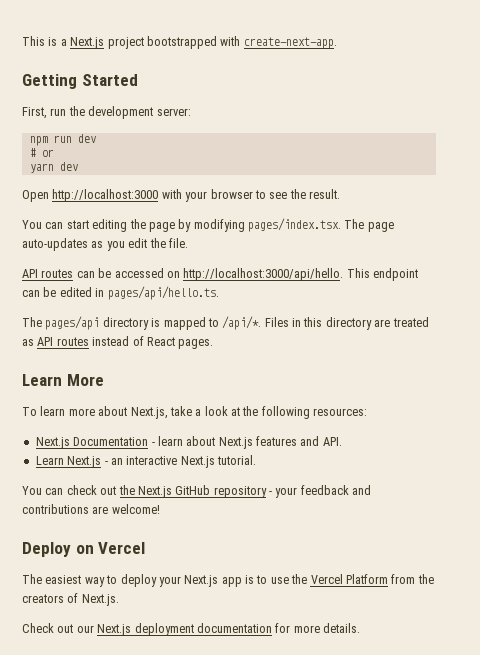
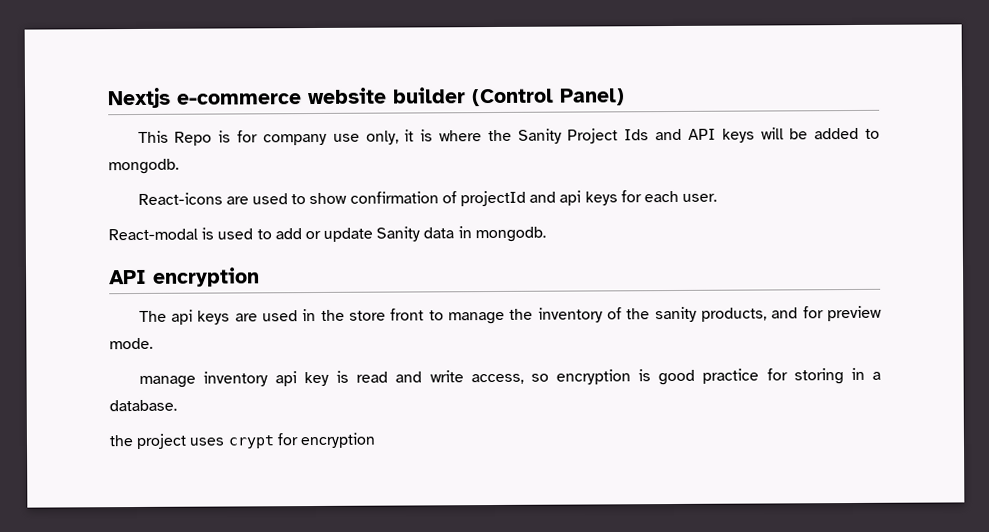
- This is a Next.js project bootstrapped with create-next-app.
- Getting Started
- First, run the development server:
- npm run dev
- # or
- yarn dev
- Open http://localhost:3000 with your browser to see the result.
- You can start editing the page by modifying pages/index.tsx. The page auto-updates as you edit the file.
- API routes can be accessed on http://localhost:3000/api/hello. This endpoint can be edited in pages/api/hello.ts.
- The pages/api directory is mapped to /api/*. Files in this directory are treated as API routes instead of React pages.
- Learn More
- To learn more about Next.js, take a look at the following resources:
- Next.js Documentation - learn about Next.js features and API.
- Learn Next.js - an interactive Next.js tutorial.
- You can check out the Next.js GitHub repository - your feedback and contributions are welcome!
- Deploy on Vercel
- The easiest way to deploy your Next.js app is to use the Vercel Platform from the creators of Next.js.
- Check out our Next.js deployment documentation for more details.
+ Nextjs e-commerce website builder (Control Panel)
+ This Repo is for company use only, it is where the Sanity Project Ids and API keys will be added to mongodb.
+ React-icons are used to show confirmation of projectId and api keys for each user.
+ React-modal is used to add or update Sanity data in mongodb.
+ API encryption
+ The api keys are used in the store front to manage the inventory of the sanity products, and for preview mode.
+ manage inventory api key is read and write access, so encryption is good practice for storing in a database.
+ the project uses crypt for encryption

